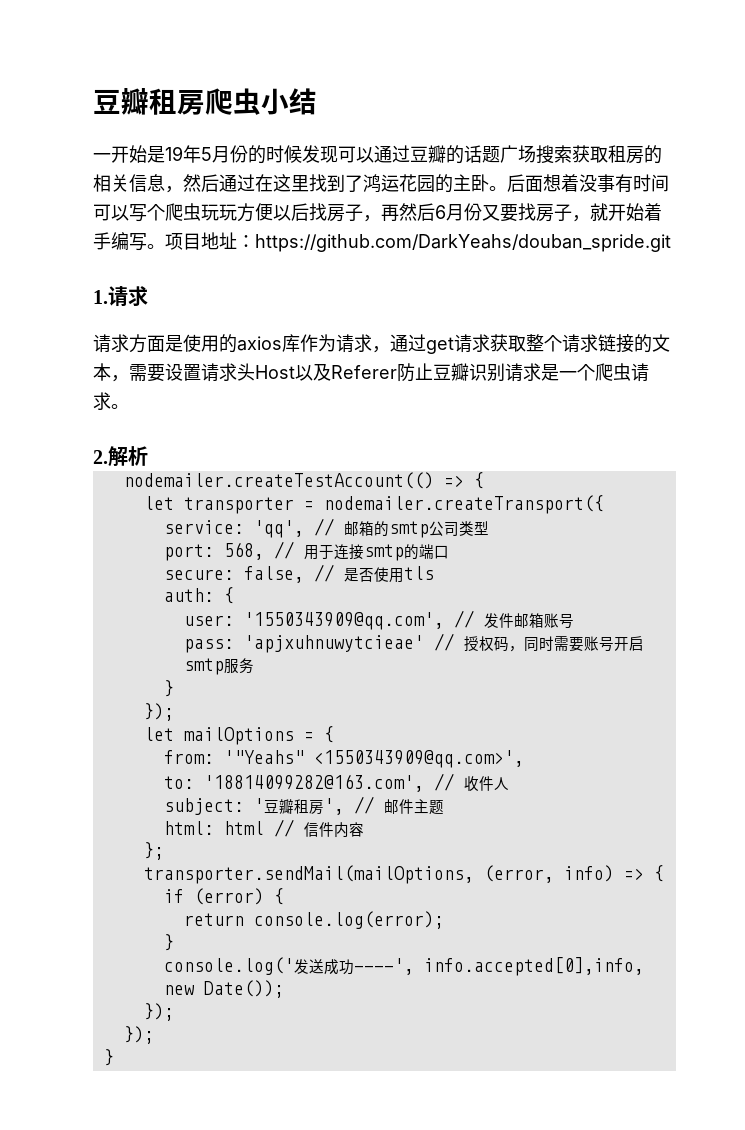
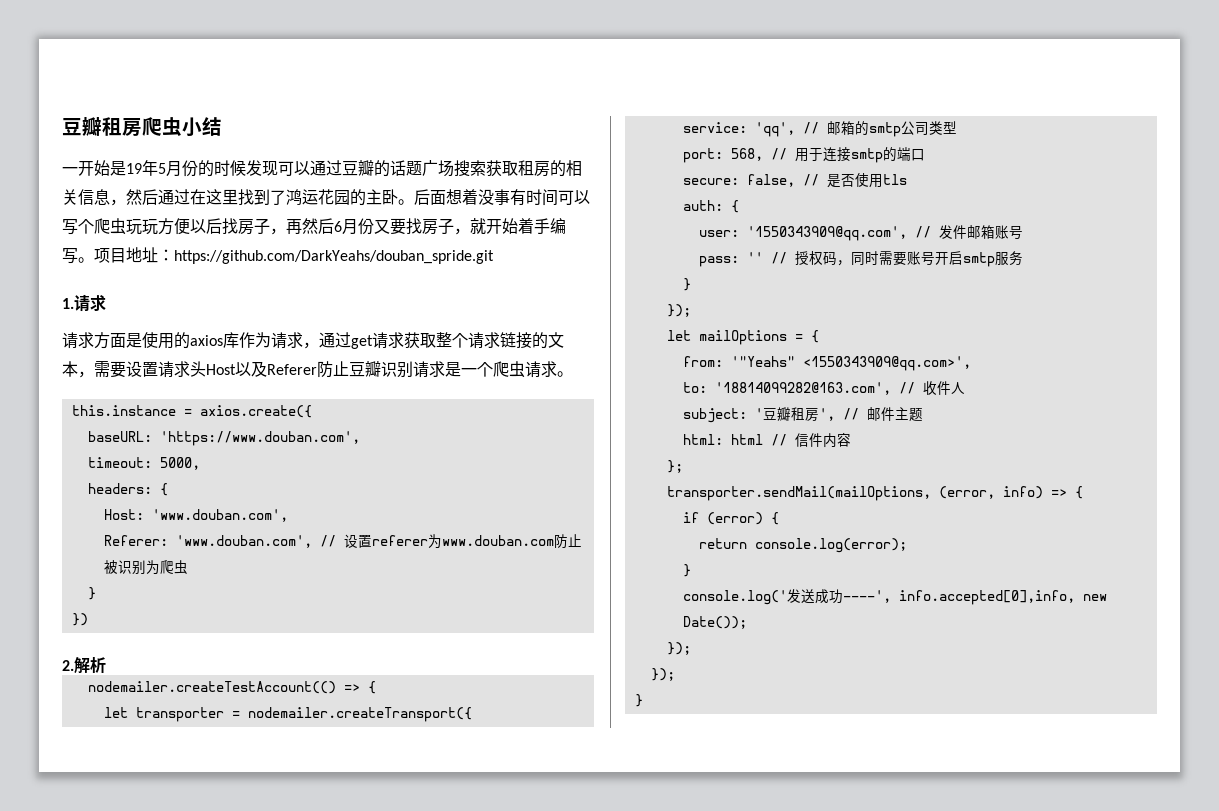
+ this.instance = axios.create({
+ baseURL: 'https://www.douban.com',
+ timeout: 5000,
+ headers: {
+ Host: 'www.douban.com',
+ Referer: 'www.douban.com', // 设置referer为www.douban.com防止被识别为爬虫
+ }
+ })
- pass: 'apjxuhnuwytcieae' // 授权码，同时需要账号开启smtp服务
+ pass: '' // 授权码，同时需要账号开启smtp服务

